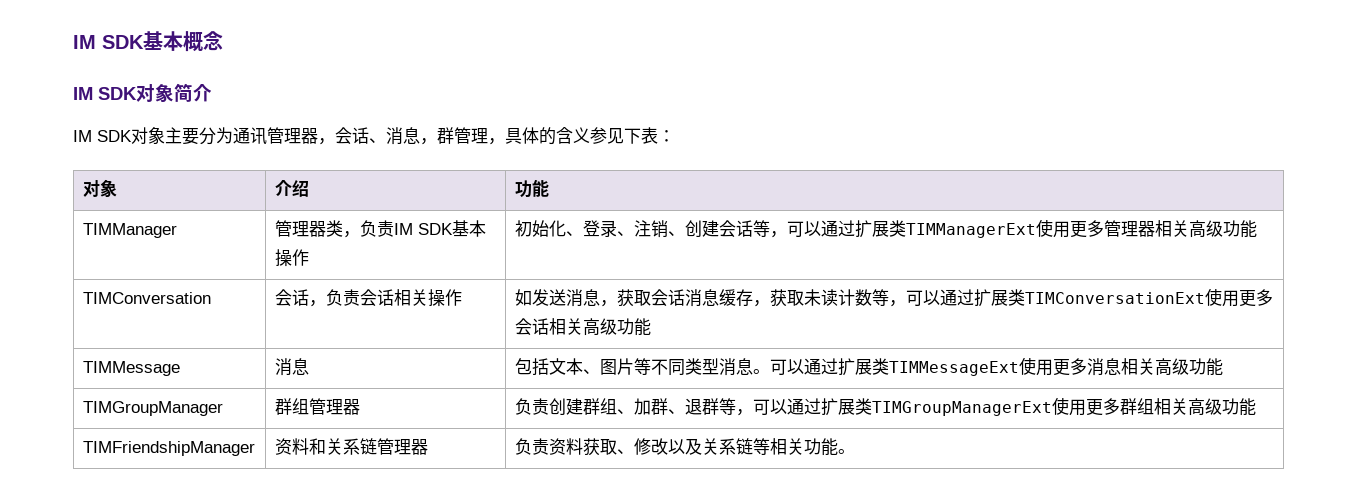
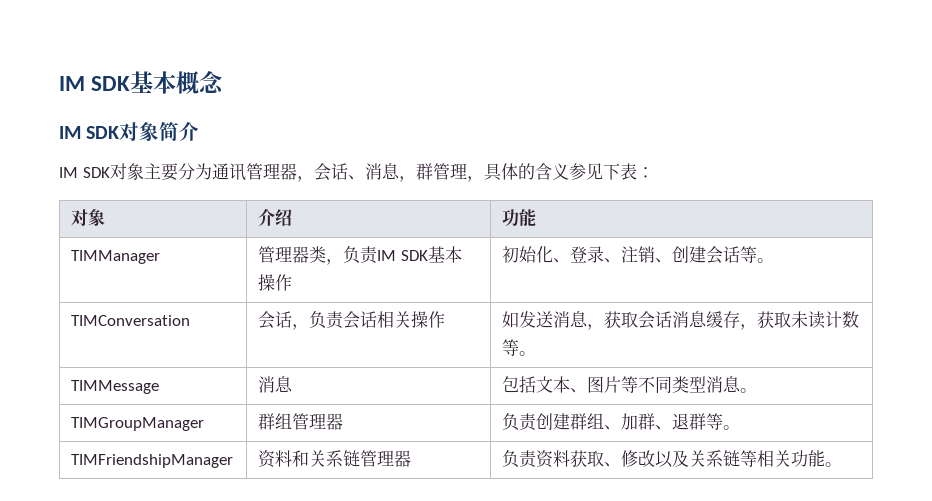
- TIMManager | 管理器类，负责IM SDK基本操作 | 初始化、登录、注销、创建会话等，可以通过扩展类TIMManagerExt使用更多管理器相关高级功能
+ TIMManager | 管理器类，负责IM SDK基本操作 | 初始化、登录、注销、创建会话等。
- TIMConversation | 会话，负责会话相关操作 | 如发送消息，获取会话消息缓存，获取未读计数等，可以通过扩展类TIMConversationExt使用更多会话相关高级功能
+ TIMConversation | 会话，负责会话相关操作 | 如发送消息，获取会话消息缓存，获取未读计数等。
- TIMMessage | 消息 | 包括文本、图片等不同类型消息。可以通过扩展类TIMMessageExt使用更多消息相关高级功能
+ TIMMessage | 消息 | 包括文本、图片等不同类型消息。
- TIMGroupManager | 群组管理器 | 负责创建群组、加群、退群等，可以通过扩展类TIMGroupManagerExt使用更多群组相关高级功能
+ TIMGroupManager | 群组管理器 | 负责创建群组、加群、退群等。

